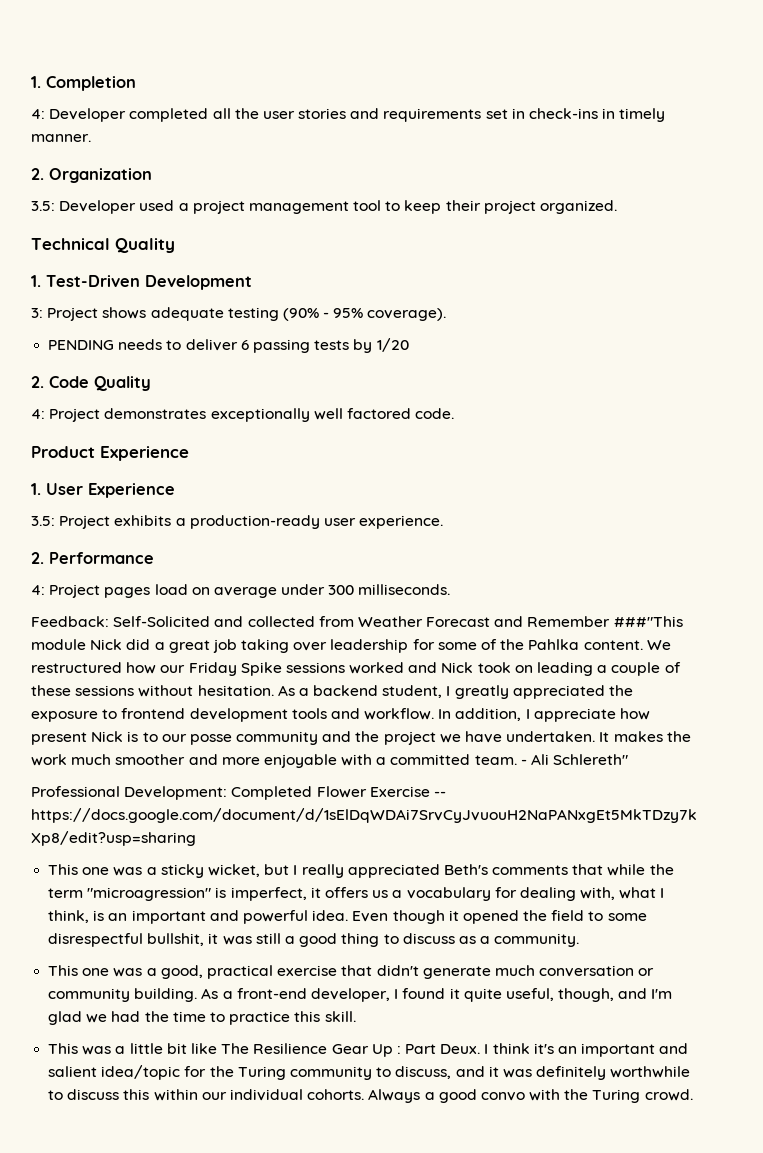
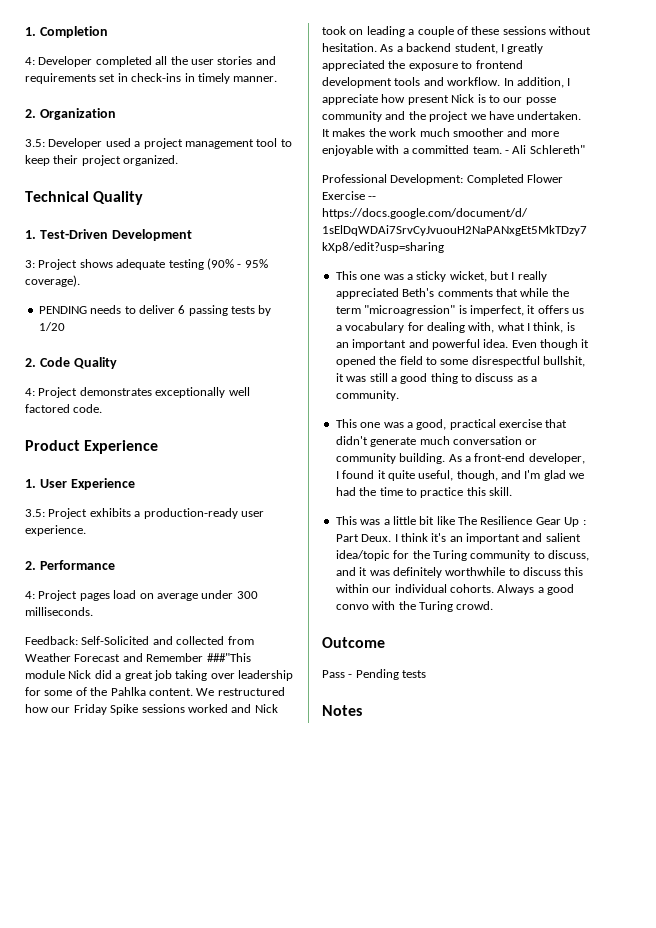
+ Outcome
+ Pass - Pending tests
+ Notes

